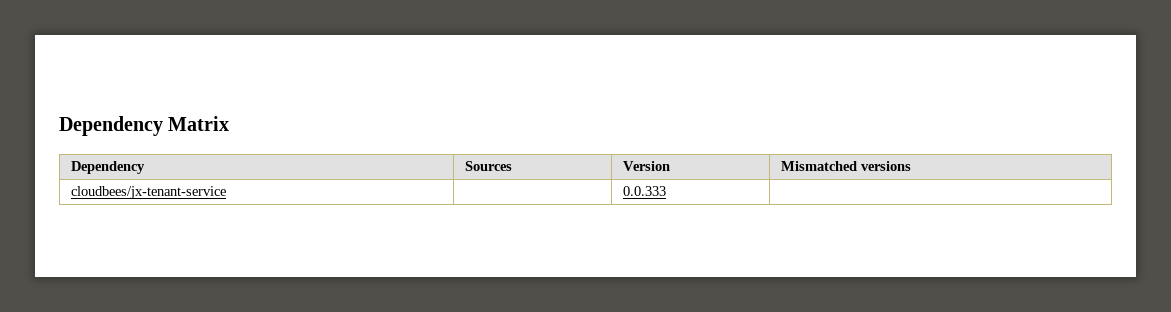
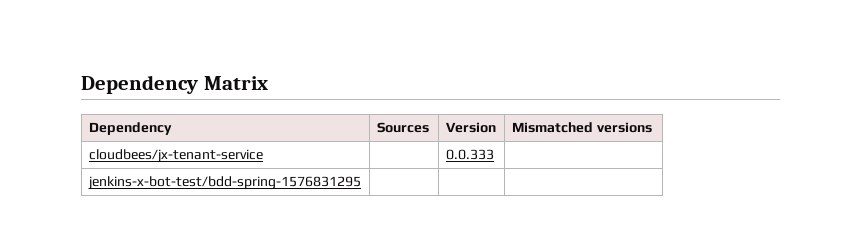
+ jenkins-x-bot-test/bdd-spring-1576831295 | | |

